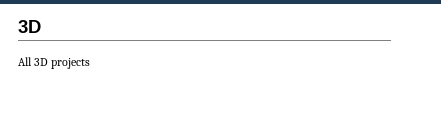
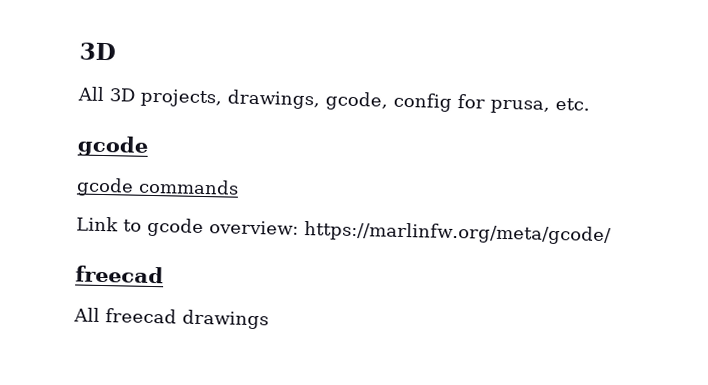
- All 3D projects
+ All 3D projects, drawings, gcode, config for prusa, etc.
+ gcode
+ gcode commands
+ Link to gcode overview: https://marlinfw.org/meta/gcode/
+ freecad
+ All freecad drawings

